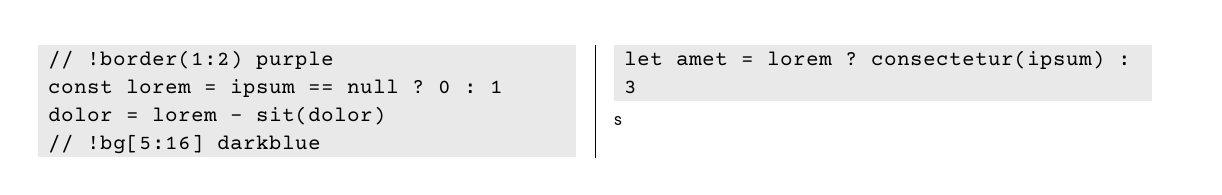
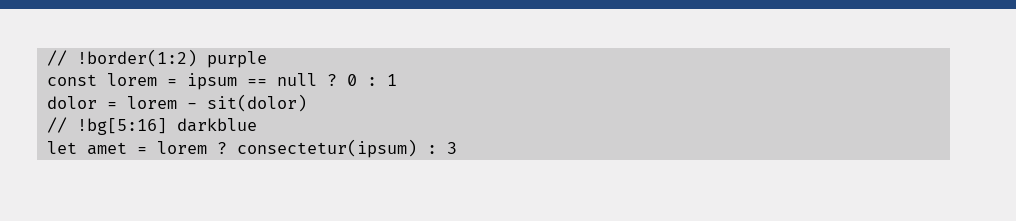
- s

